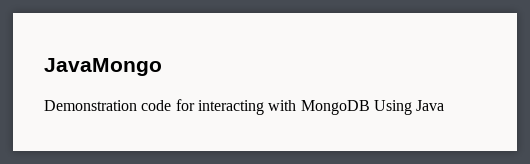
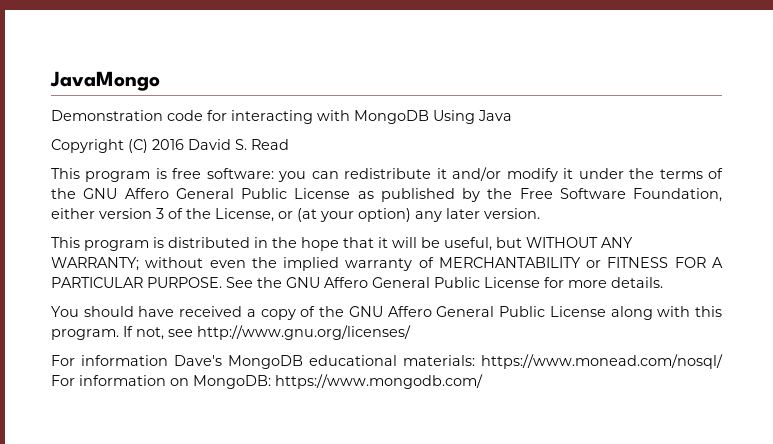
+ Copyright (C) 2016 David S. Read
+ This program is free software: you can redistribute it and/or modify it under the terms of the GNU Affero General Public License as published by the Free Software Foundation, either version 3 of the License, or (at your option) any later version.
+ This program is distributed in the hope that it will be useful, but WITHOUT ANY WARRANTY; without even the implied warranty of MERCHANTABILITY or FITNESS FOR A PARTICULAR PURPOSE. See the GNU Affero General Public License for more details.
+ You should have received a copy of the GNU Affero General Public License along with this program. If not, see http://www.gnu.org/licenses/
+ For information Dave's MongoDB educational materials: https://www.monead.com/nosql/ For information on MongoDB: https://www.mongodb.com/

